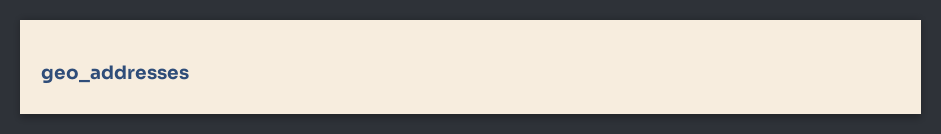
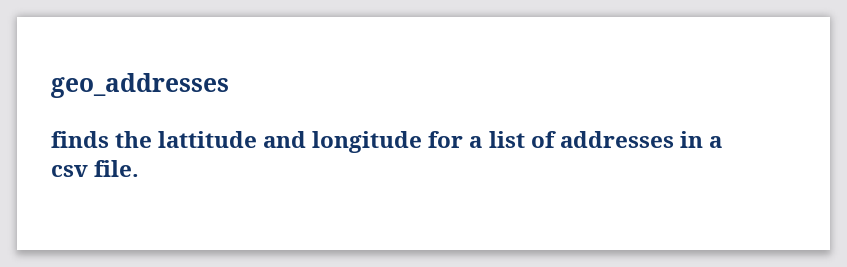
+ finds the lattitude and longitude for a list of addresses in a csv file.

